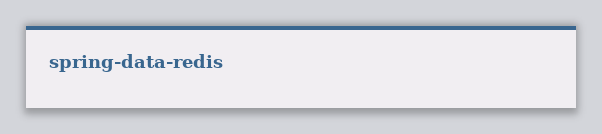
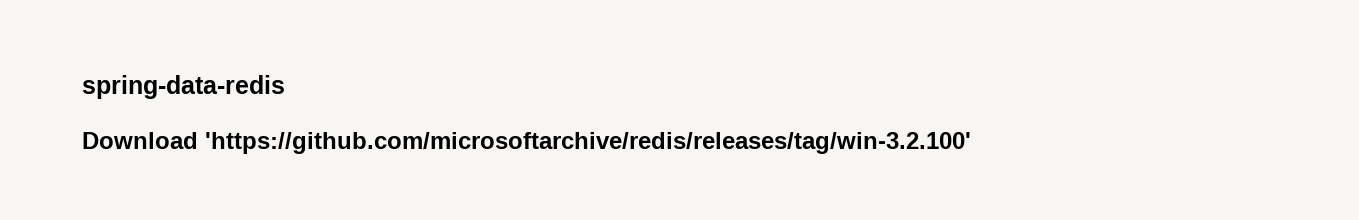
+ Download 'https://github.com/microsoftarchive/redis/releases/tag/win-3.2.100'

